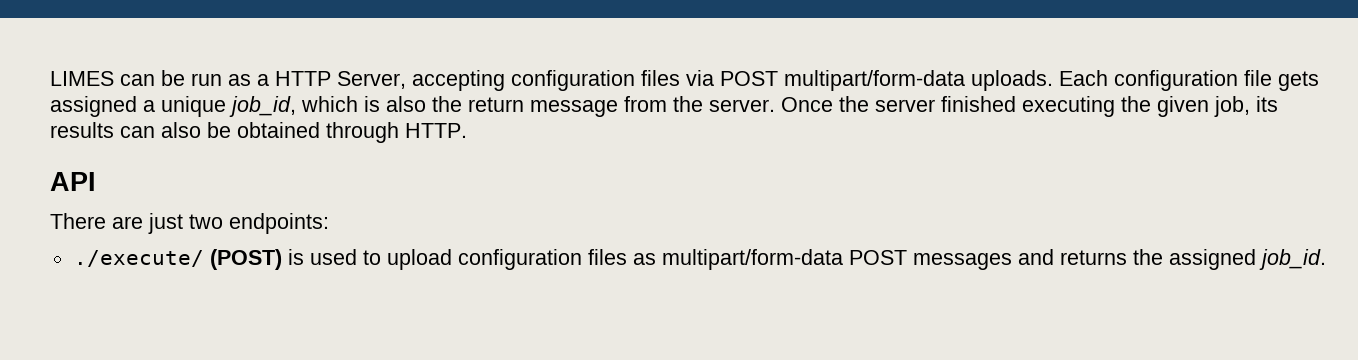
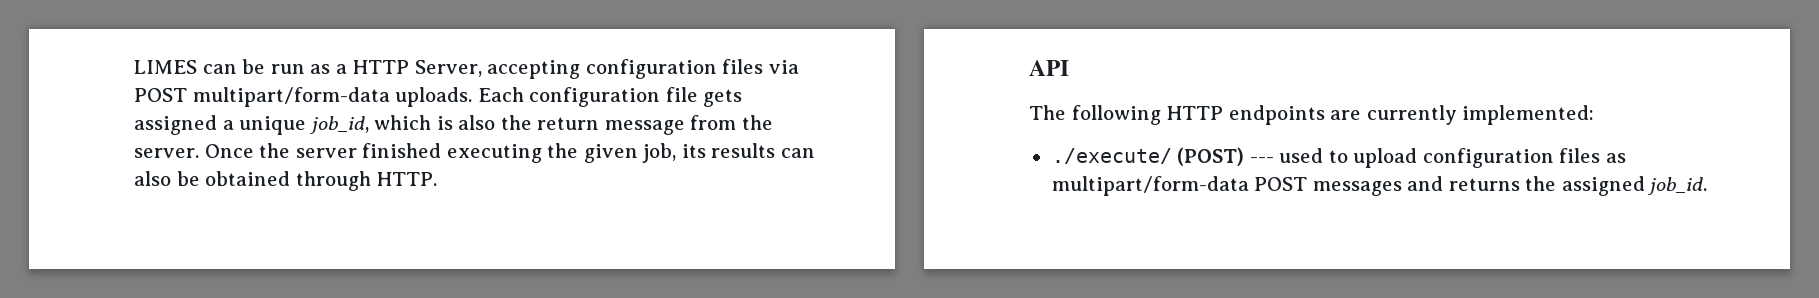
- There are just two endpoints:
+ The following HTTP endpoints are currently implemented:
- ./execute/ (POST) is used to upload configuration files as multipart/form-data POST messages and returns the assigned job_id.
+ ./execute/ (POST) --- used to upload configuration files as multipart/form-data POST messages and returns the assigned job_id.

